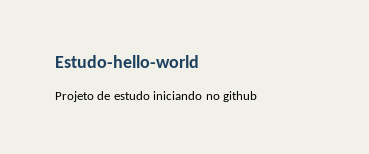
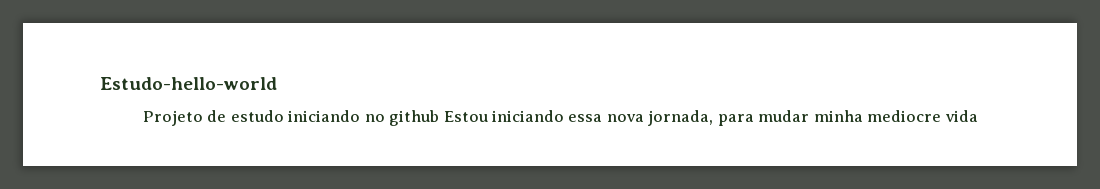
- Projeto de estudo iniciando no github
+ Projeto de estudo iniciando no github Estou iniciando essa nova jornada, para mudar minha mediocre vida

